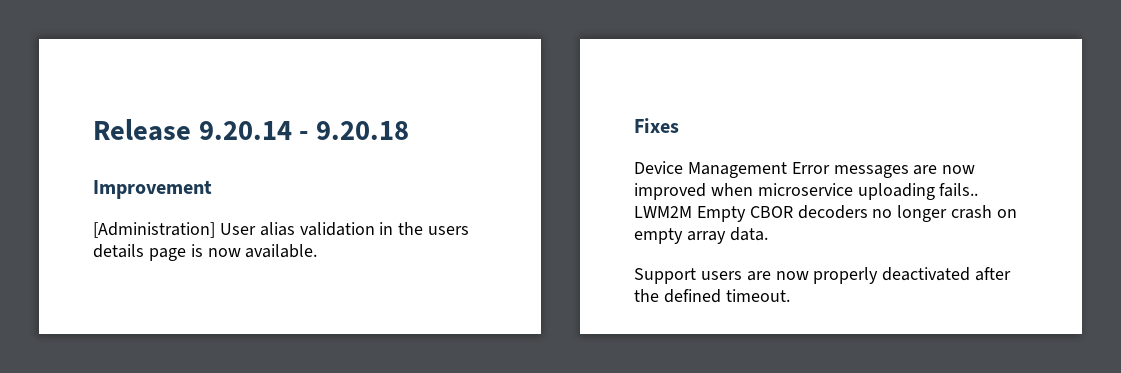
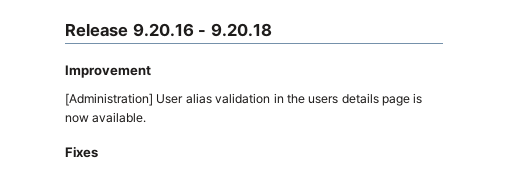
- Release 9.20.14 - 9.20.18
+ Release 9.20.16 - 9.20.18
- Device Management Error messages are now improved when microservice uploading fails.. LWM2M Empty CBOR decoders no longer crash on empty array data.
- Support users are now properly deactivated after the defined timeout.

